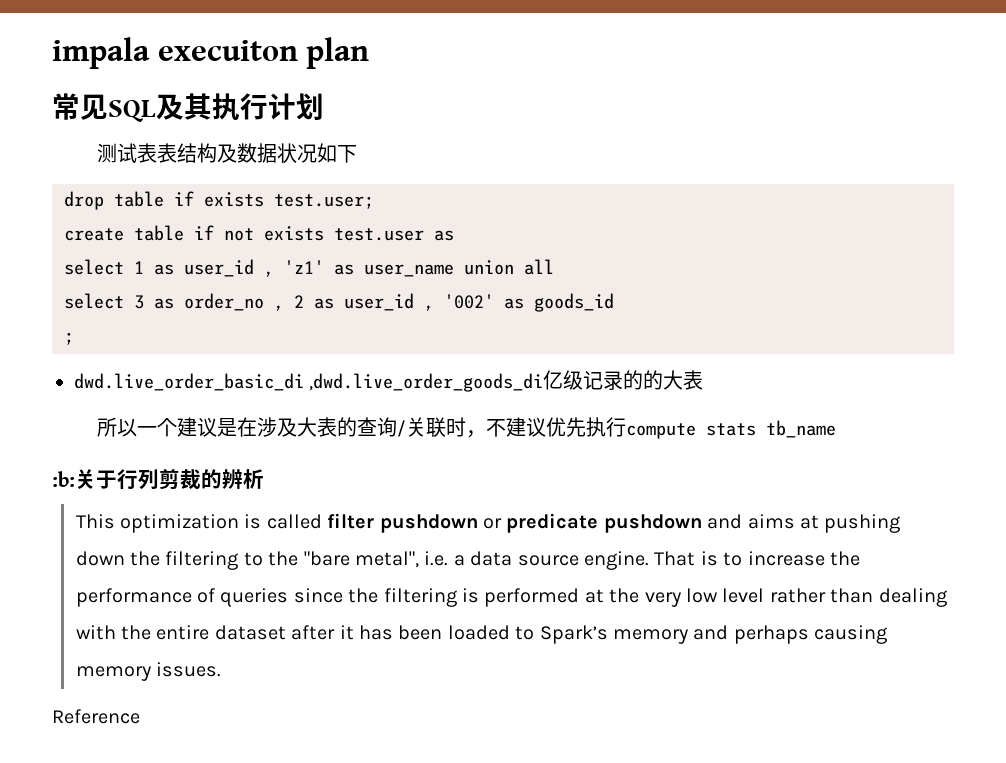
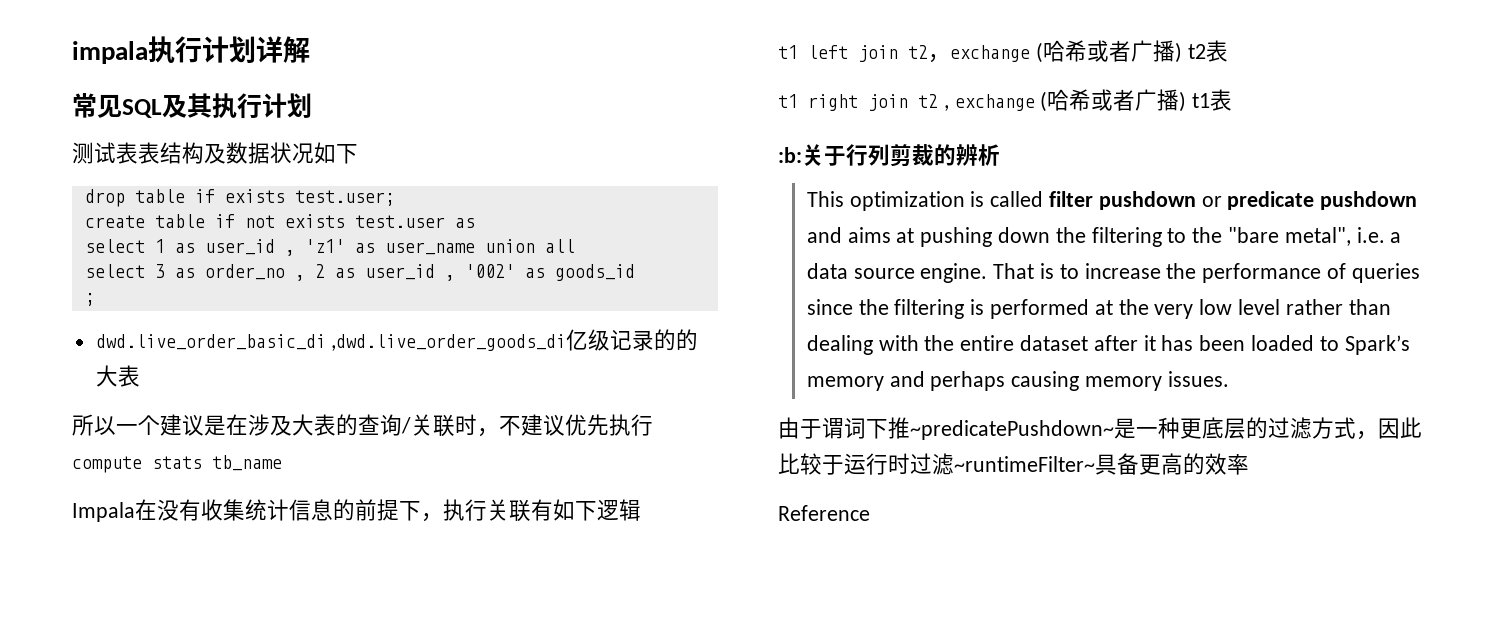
- impala execuiton plan
+ impala执行计划详解
+ Impala在没有收集统计信息的前提下，执行关联有如下逻辑
+ t1 left join t2，exchange (哈希或者广播) t2表
+ t1 right join t2 , exchange (哈希或者广播) t1表
+ 由于谓词下推~predicatePushdown~是一种更底层的过滤方式，因此比较于运行时过滤~runtimeFilter~具备更高的效率

